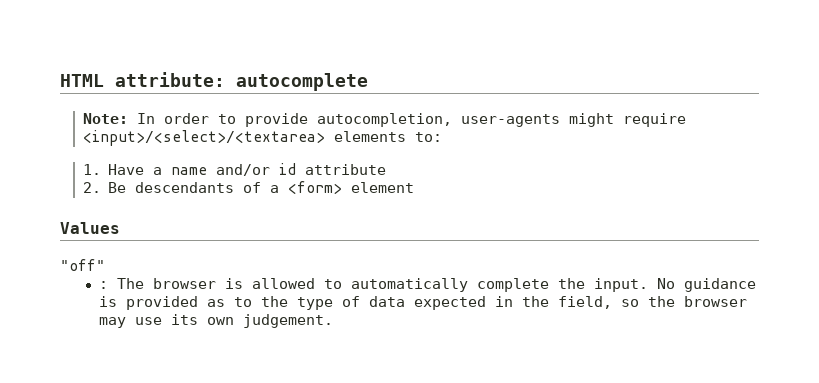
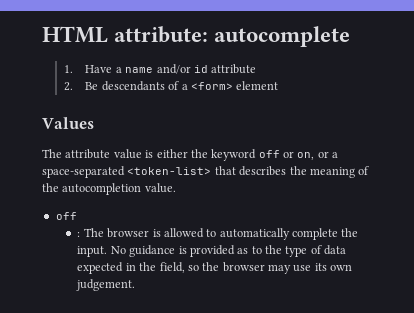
- Note: In order to provide autocompletion, user-agents might require <input>/<select>/<textarea> elements to:
- "off"
+ The attribute value is either the keyword off or on, or a space-separated <token-list> that describes the meaning of the autocompletion value.
+ off

